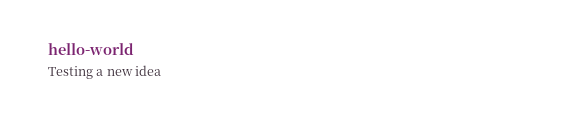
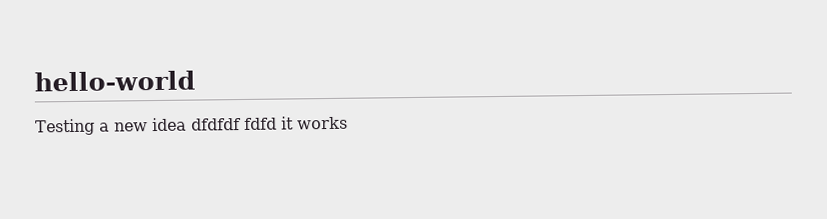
- Testing a new idea
+ Testing a new idea dfdfdf fdfd it works

